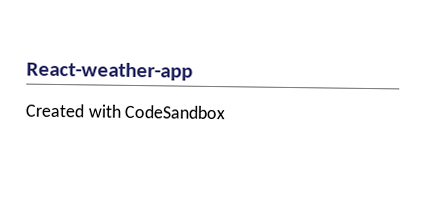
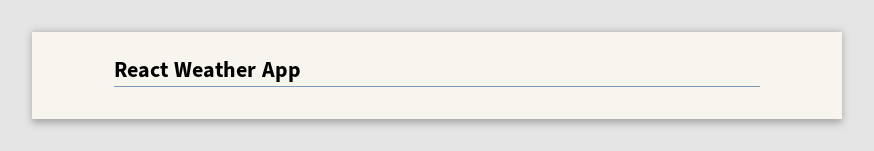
- React-weather-app
- Created with CodeSandbox
+ React Weather App

